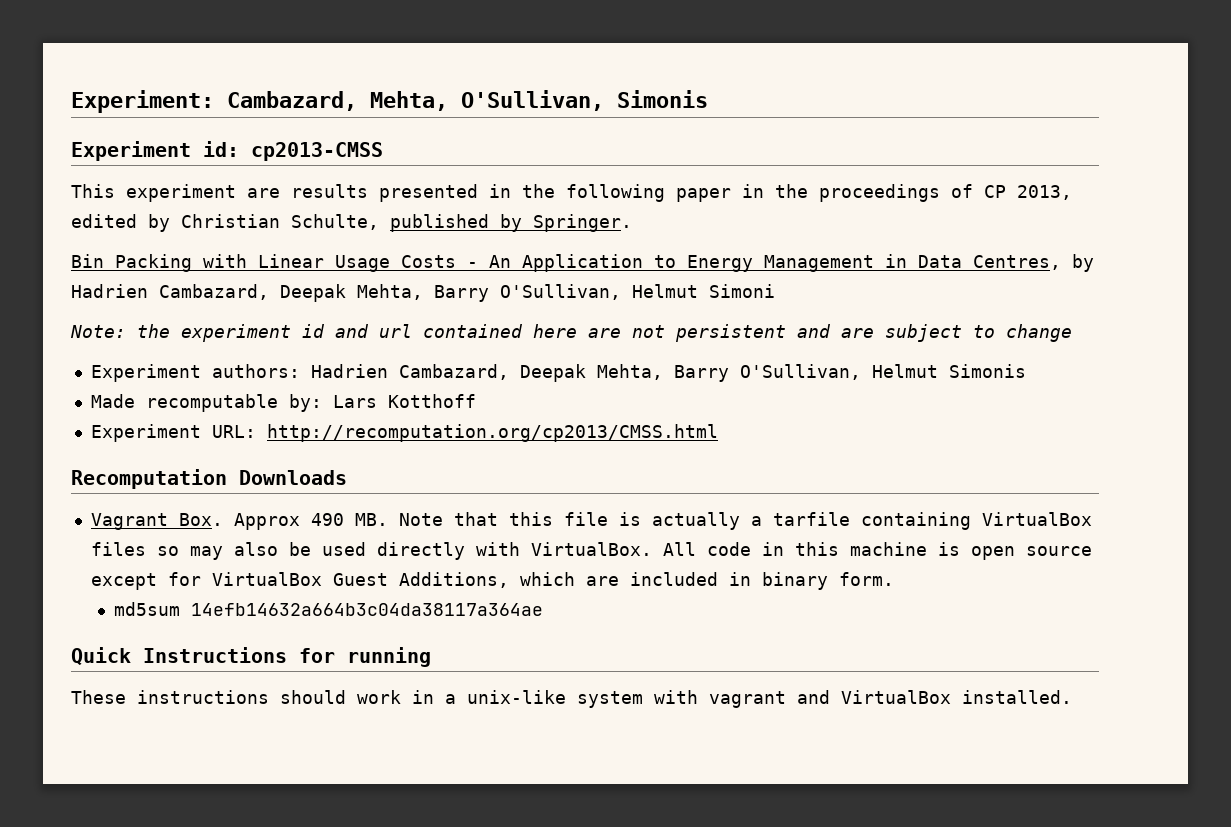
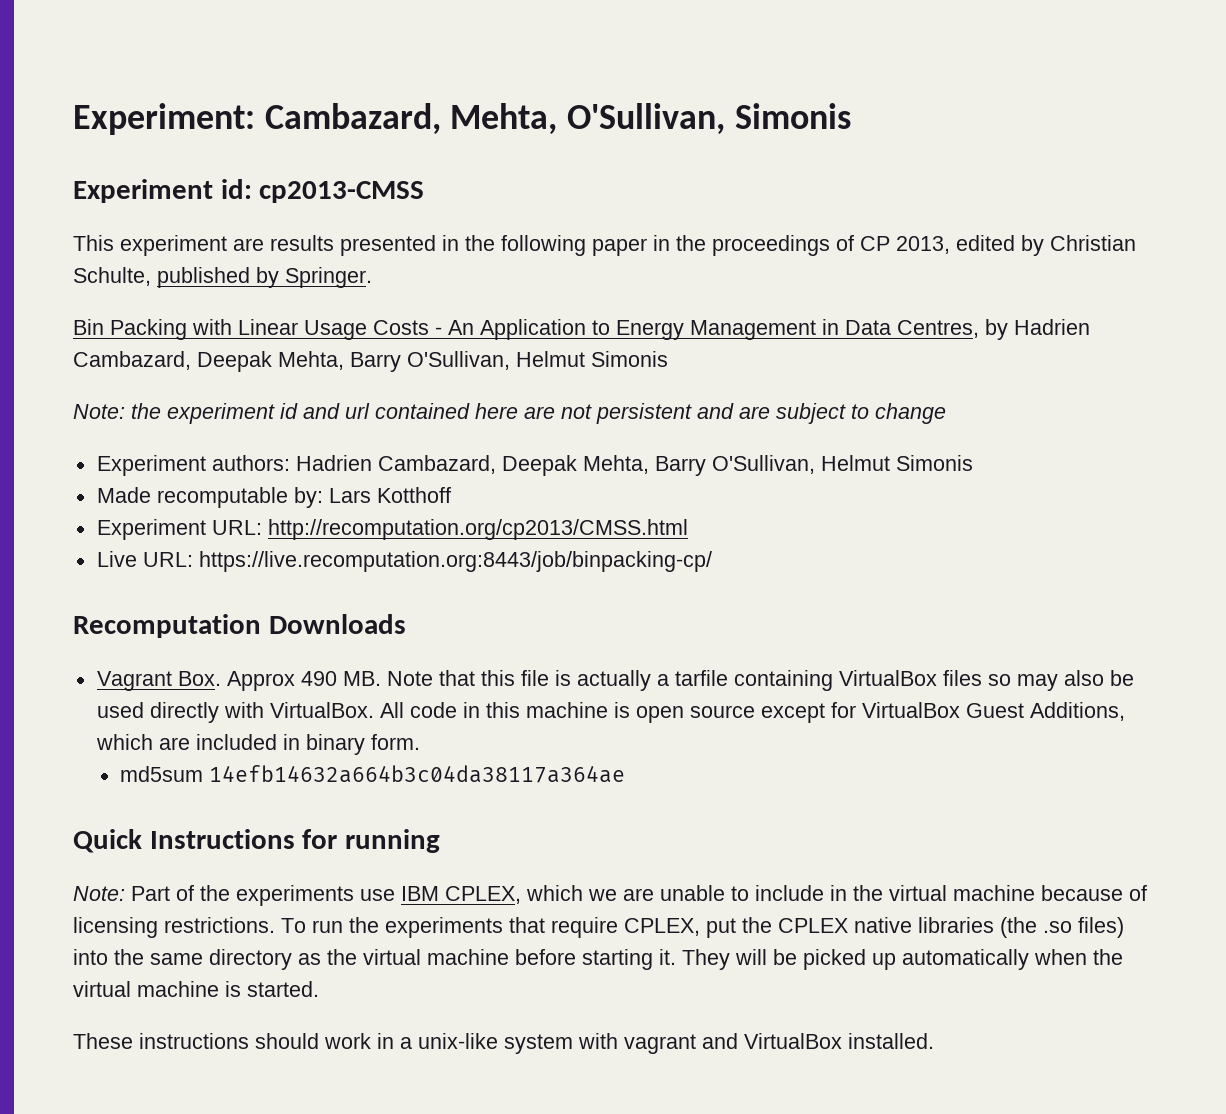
- Bin Packing with Linear Usage Costs - An Application to Energy Management in Data Centres, by Hadrien Cambazard, Deepak Mehta, Barry O'Sullivan, Helmut Simoni
+ Bin Packing with Linear Usage Costs - An Application to Energy Management in Data Centres, by Hadrien Cambazard, Deepak Mehta, Barry O'Sullivan, Helmut Simonis
+ Live URL: https://live.recomputation.org:8443/job/binpacking-cp/
+ Note: Part of the experiments use IBM CPLEX, which we are unable to include in the virtual machine because of licensing restrictions. To run the experiments that require CPLEX, put the CPLEX native libraries (the .so files) into the same directory as the virtual machine before starting it. They will be picked up automatically when the virtual machine is started.

